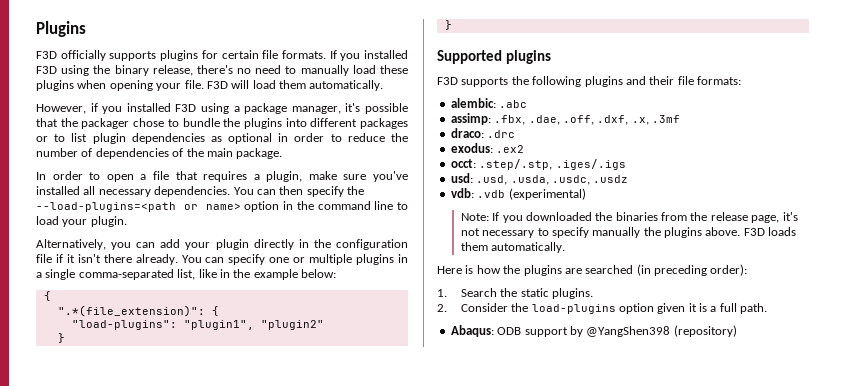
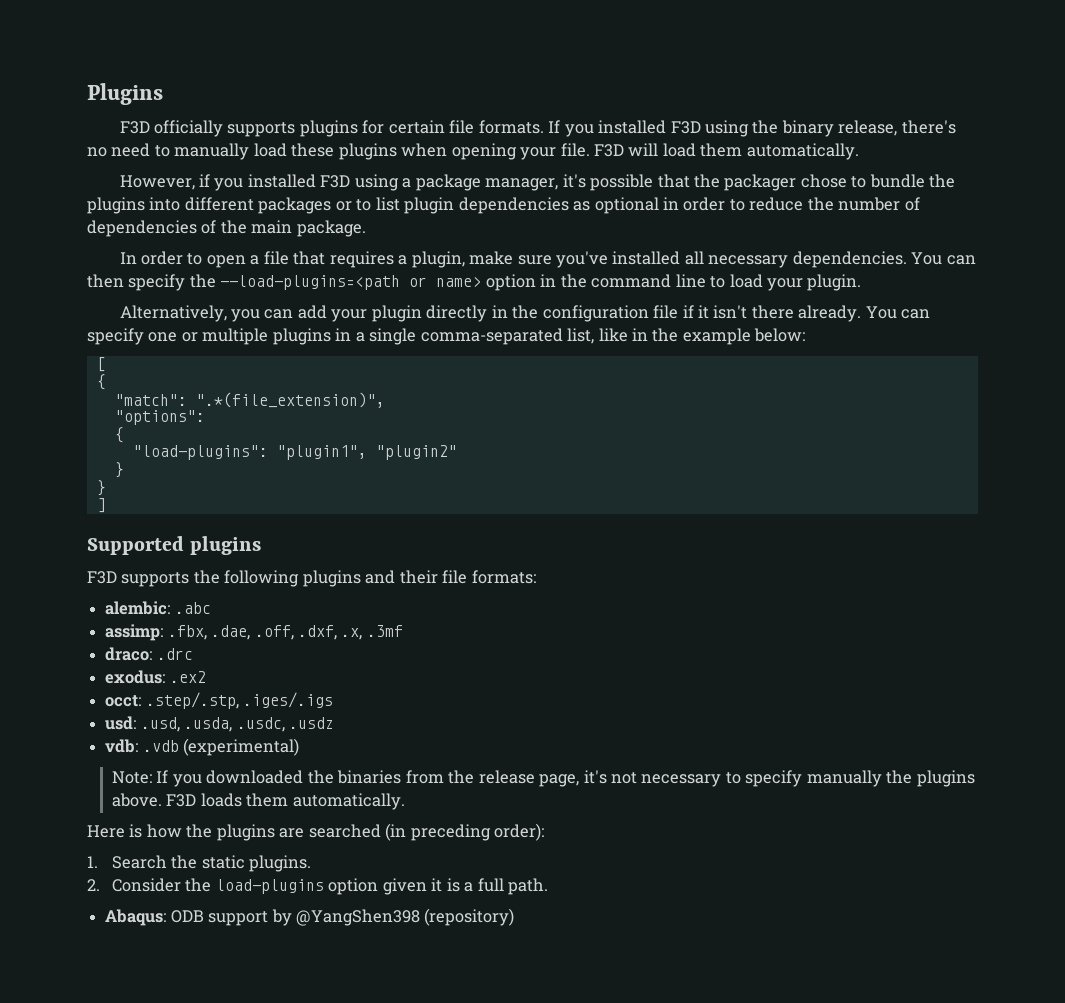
  You can specify one or multiple plugins in a single comma-separated list, like in the example below:
+ [
  {
- ".*(file_extension)": {
+ "match": ".*(file_extension)",
+ "options":
+ {
+ ]

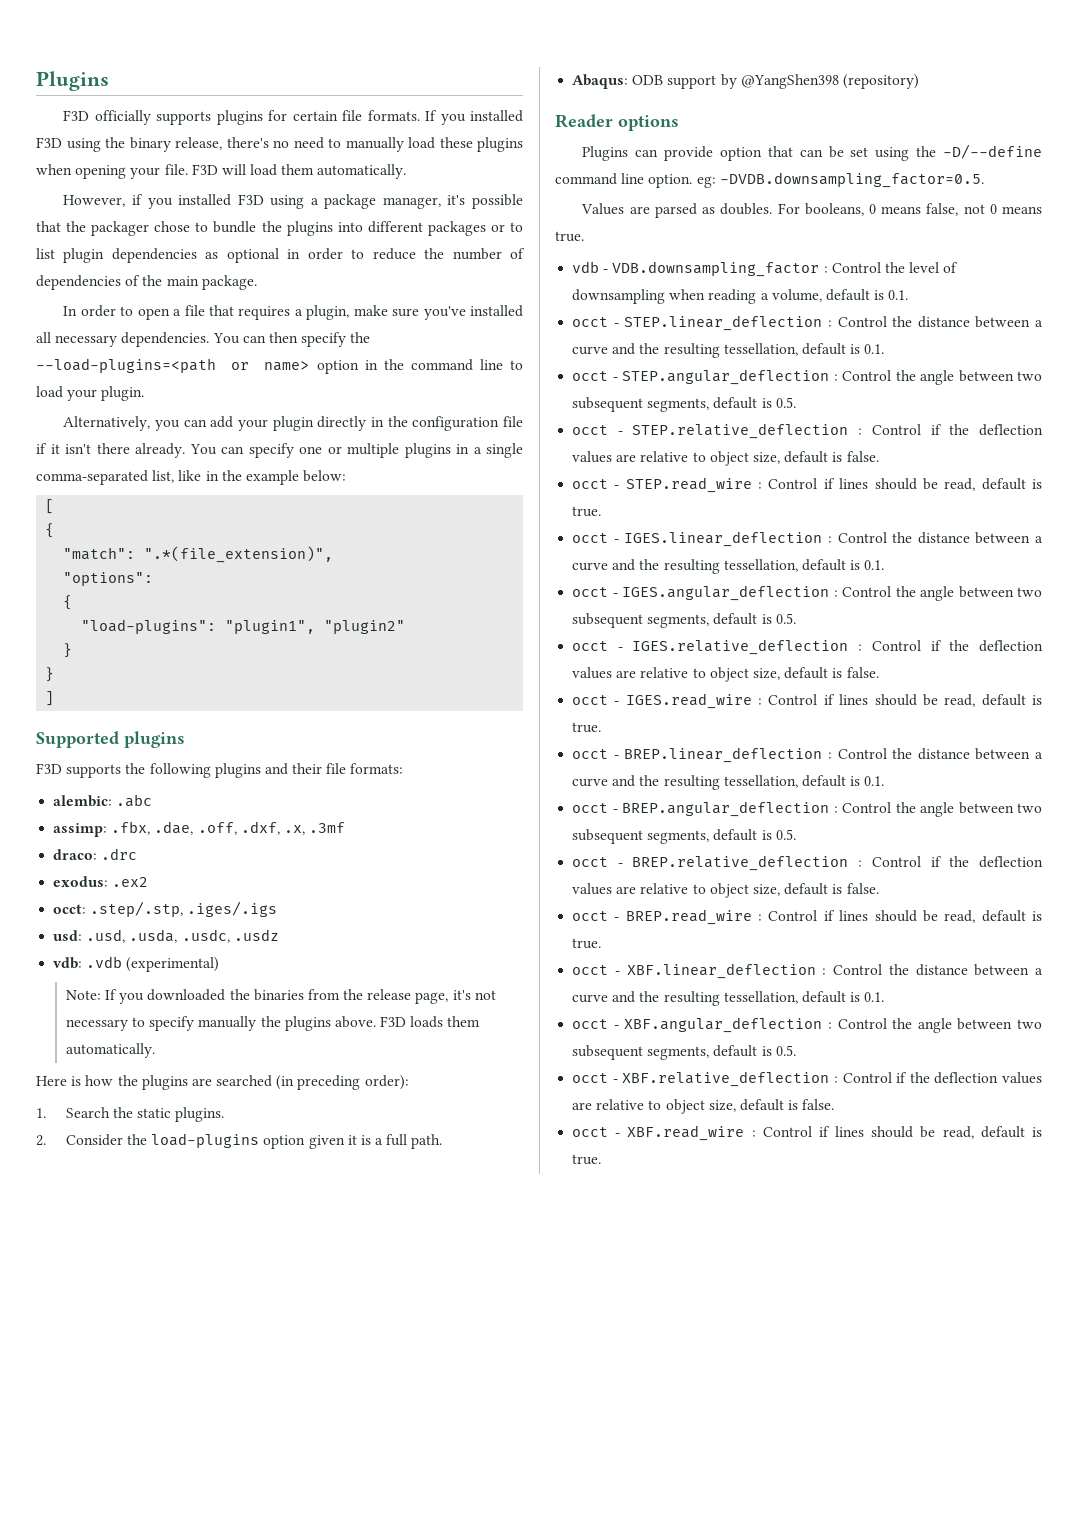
+ Reader options
+ Plugins can provide option that can be set using the -D/--define command line option. eg: -DVDB.downsampling_factor=0.5.
+ Values are parsed as doubles. For booleans, 0 means false, not 0 means true.
+ vdb - VDB.downsampling_factor : Control the level of downsampling when reading a volume, default is 0.1.
+ occt - STEP.linear_deflection : Control the distance between a curve and the resulting tessellation, default is 0.1.
+ occt - STEP.angular_deflection : Control the angle between two subsequent segments, default is 0.5.
+ occt - STEP.relative_deflection : Control if the deflection values are relative to object size, default is false.
+ occt - STEP.read_wire : Control if lines should be read, default is true.
+ occt - IGES.linear_deflection : Control the distance between a curve and the resulting tessellation, default is 0.1.
+ occt - IGES.angular_deflection : Control the angle between two subsequent segments, default is 0.5.
+ occt - IGES.relative_deflection : Control if the deflection values are relative to object size, default is false.
+ occt - IGES.read_wire : Control if lines should be read, default is true.
+ occt - BREP.linear_deflection : Control the distance between a curve and the resulting tessellation, default is 0.1.
+ occt - BREP.angular_deflection : Control the angle between two subsequent segments, default is 0.5.
+ occt - BREP.relative_deflection : Control if the deflection values are relative to object size, default is false.
+ occt - BREP.read_wire : Control if lines should be read, default is true.
+ occt - XBF.linear_deflection : Control the distance between a curve and the resulting tessellation, default is 0.1.
+ occt - XBF.angular_deflection : Control the angle between two subsequent segments, default is 0.5.
+ occt - XBF.relative_deflection : Control if the deflection values are relative to object size, default is false.
+ occt - XBF.read_wire : Control if lines should be read, default is true.

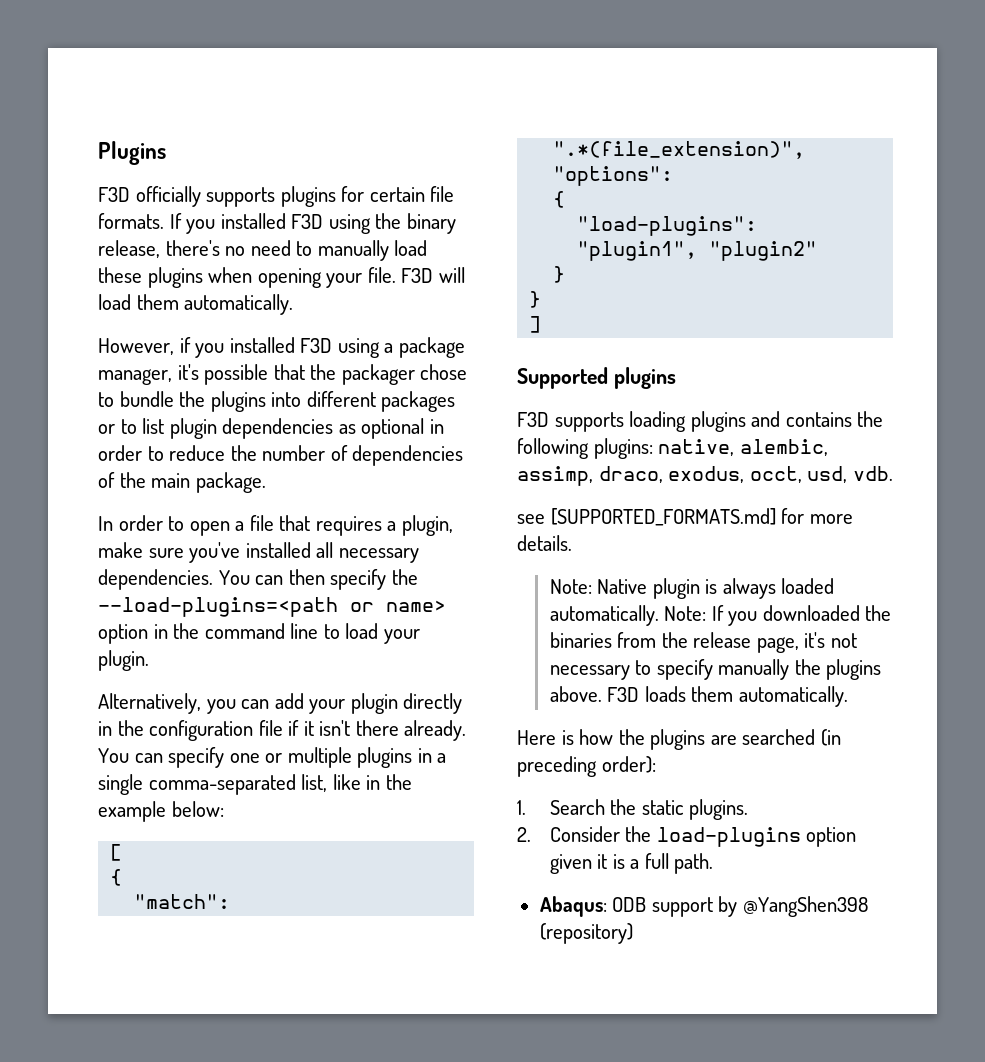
- F3D supports the following plugins and their file formats:
- alembic: .abc
- assimp: .fbx, .dae, .off, .dxf, .x, .3mf
- draco: .drc
- exodus: .ex2
- occt: .step/.stp, .iges/.igs
- usd: .usd, .usda, .usdc, .usdz
- vdb: .vdb (experimental)
- Note: If you downloaded the binaries from the release page, it's not necessary to specify manually the plugins above.
+ F3D supports loading plugins and contains the following plugins: native, alembic, assimp, draco, exodus, occt, usd, vdb.
+ see [SUPPORTED_FORMATS.md] for more details.
+ Note: Native plugin is always loaded automatically. Note: If you downloaded the binaries from the release page, it's not necessary to specify manually the plugins above.
- Reader options
- Plugins can provide option that can be set using the -D/--define command line option. eg: -DVDB.downsampling_factor=0.5.
- Values are parsed as doubles. For booleans, 0 means false, not 0 means true.
- vdb - VDB.downsampling_factor : Control the level of downsampling when reading a volume, default is 0.1.
- occt - STEP.linear_deflection : Control the distance between a curve and the resulting tessellation, default is 0.1.
- occt - STEP.angular_deflection : Control the angle between two subsequent segments, default is 0.5.
- occt - STEP.relative_deflection : Control if the deflection values are relative to object size, default is false.
- occt - STEP.read_wire : Control if lines should be read, default is true.
- occt - IGES.linear_deflection : Control the distance between a curve and the resulting tessellation, default is 0.1.
- occt - IGES.angular_deflection : Control the angle between two subsequent segments, default is 0.5.
- occt - IGES.relative_deflection : Control if the deflection values are relative to object size, default is false.
- occt - IGES.read_wire : Control if lines should be read, default is true.
- occt - BREP.linear_deflection : Control the distance between a curve and the resulting tessellation, default is 0.1.
- occt - BREP.angular_deflection : Control the angle between two subsequent segments, default is 0.5.
- occt - BREP.relative_deflection : Control if the deflection values are relative to object size, default is false.
- occt - BREP.read_wire : Control if lines should be read, default is true.
- occt - XBF.linear_deflection : Control the distance between a curve and the resulting tessellation, default is 0.1.
- occt - XBF.angular_deflection : Control the angle between two subsequent segments, default is 0.5.
- occt - XBF.relative_deflection : Control if the deflection values are relative to object size, default is false.
- occt - XBF.read_wire : Control if lines should be read, default is true.

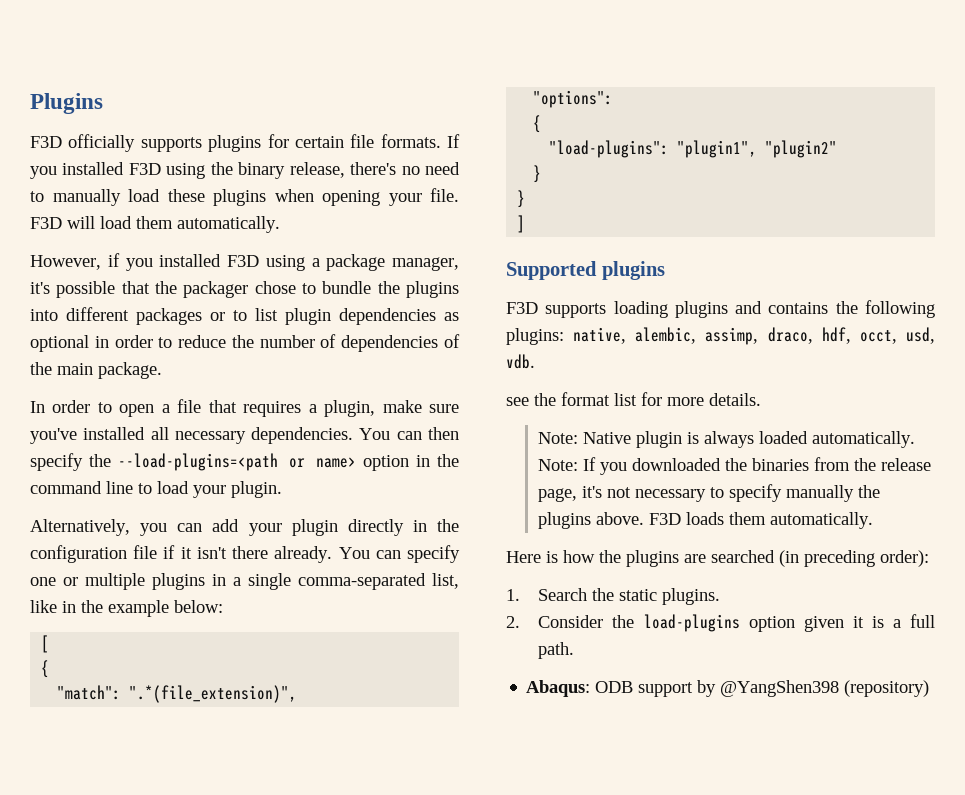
- F3D supports loading plugins and contains the following plugins: native, alembic, assimp, draco, exodus, occt, usd, vdb.
+ F3D supports loading plugins and contains the following plugins: native, alembic, assimp, draco, hdf, occt, usd, vdb.
- see [SUPPORTED_FORMATS.md] for more details.
+ see the format list for more details.

